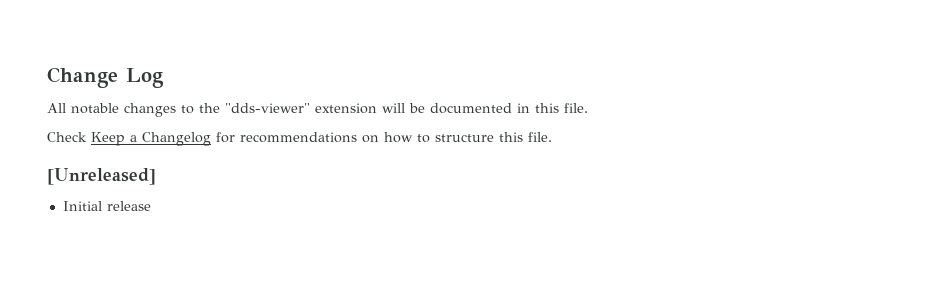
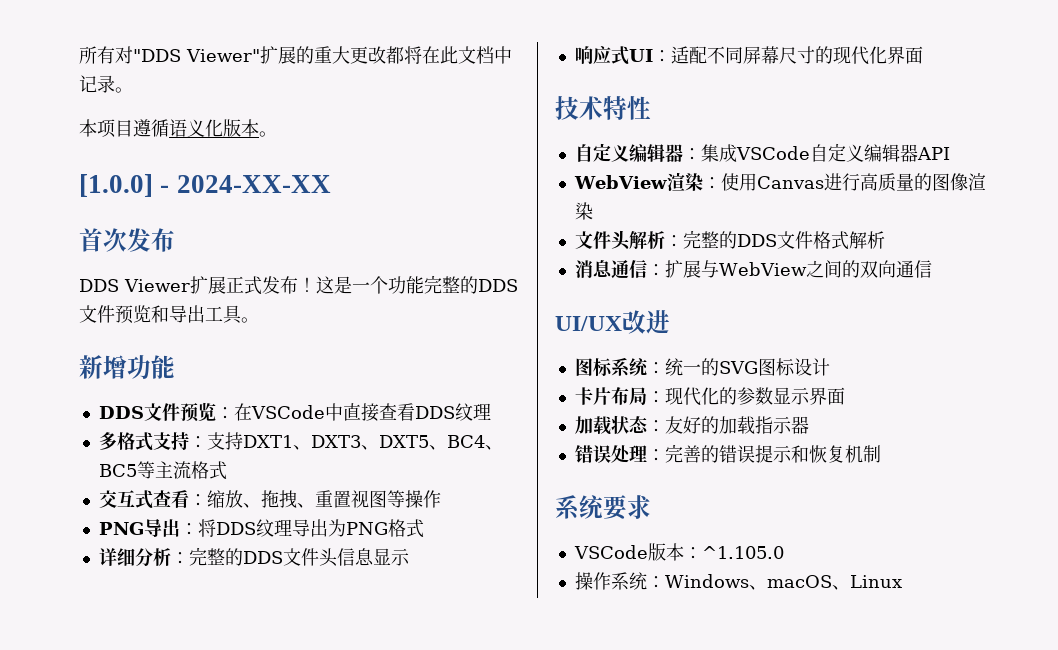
- Change Log
- All notable changes to the "dds-viewer" extension will be documented in this file.
- Check Keep a Changelog for recommendations on how to structure this file.
- [Unreleased]
- Initial release
+ 所有对"DDS Viewer"扩展的重大更改都将在此文档中记录。
+ 本项目遵循语义化版本。
+ [1.0.0] - 2024-XX-XX
+ 首次发布
+ DDS Viewer扩展正式发布！这是一个功能完整的DDS文件预览和导出工具。
+ 新增功能
+ DDS文件预览：在VSCode中直接查看DDS纹理
+ 多格式支持：支持DXT1、DXT3、DXT5、BC4、BC5等主流格式
+ 交互式查看：缩放、拖拽、重置视图等操作
+ PNG导出：将DDS纹理导出为PNG格式
+ 详细分析：完整的DDS文件头信息显示
+ 响应式UI：适配不同屏幕尺寸的现代化界面
+ 技术特性
+ 自定义编辑器：集成VSCode自定义编辑器API
+ WebView渲染：使用Canvas进行高质量的图像渲染
+ 文件头解析：完整的DDS文件格式解析
+ 消息通信：扩展与WebView之间的双向通信
+ UI/UX改进
+ 图标系统：统一的SVG图标设计
+ 卡片布局：现代化的参数显示界面
+ 加载状态：友好的加载指示器
+ 错误处理：完善的错误提示和恢复机制
+ 系统要求
+ VSCode版本：^1.105.0
+ 操作系统：Windows、macOS、Linux

